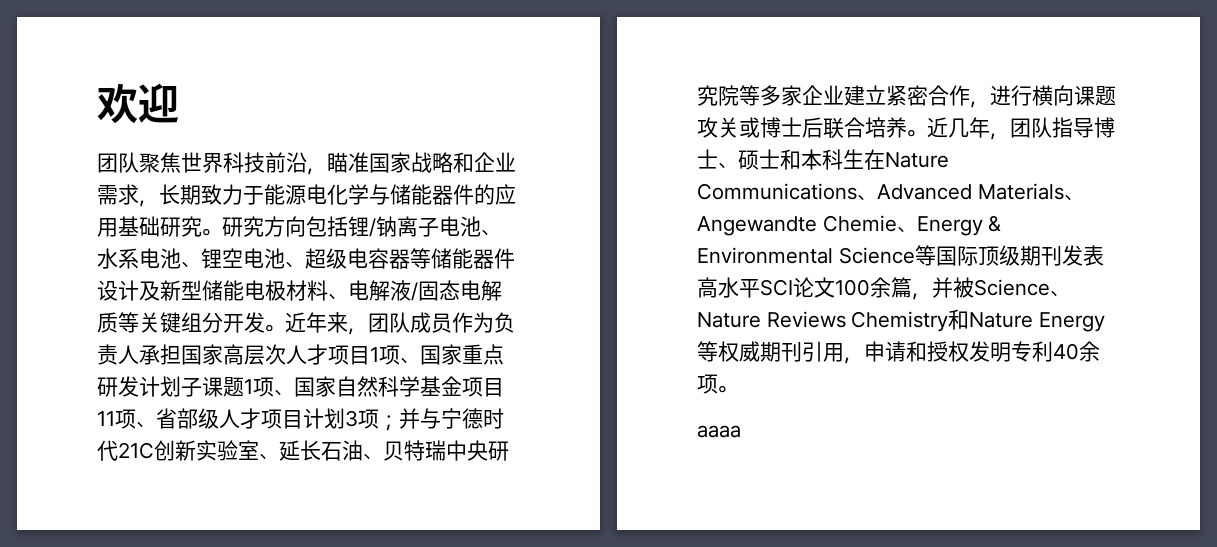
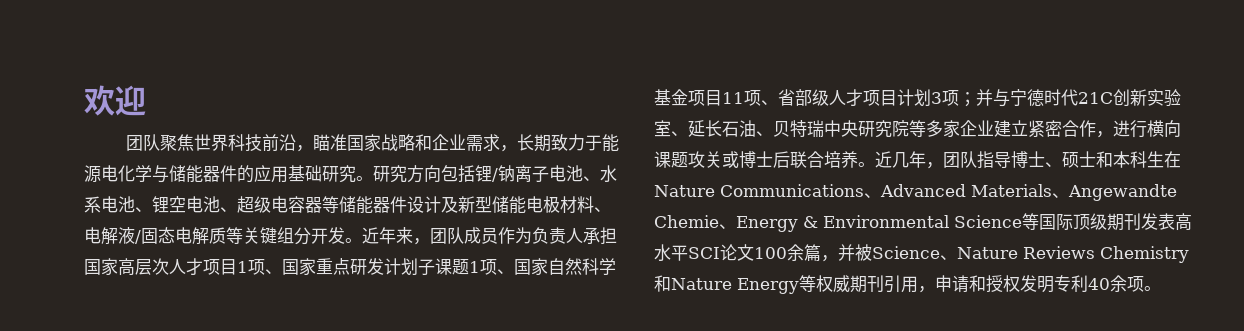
- aaaa

